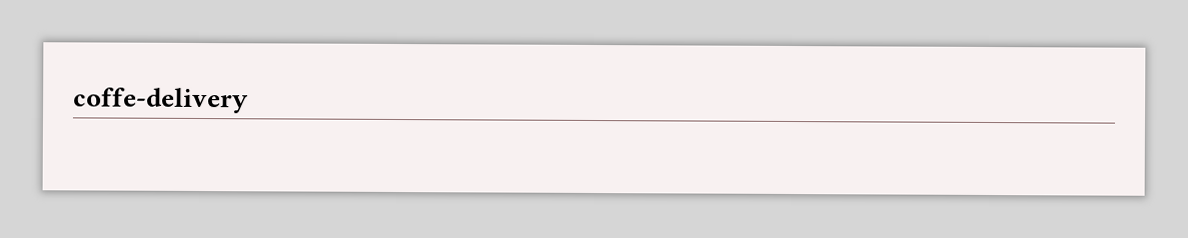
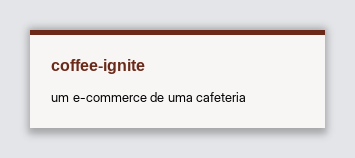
- coffe-delivery
+ coffee-ignite
+ um e-commerce de uma cafeteria

